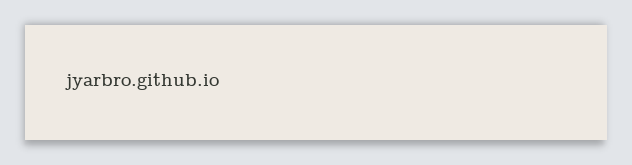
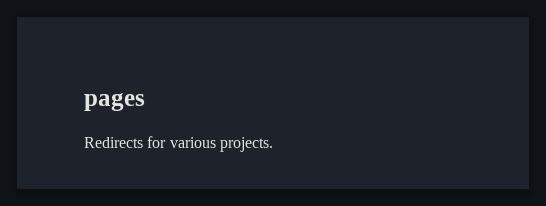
- jyarbro.github.io
+ pages
+ Redirects for various projects.

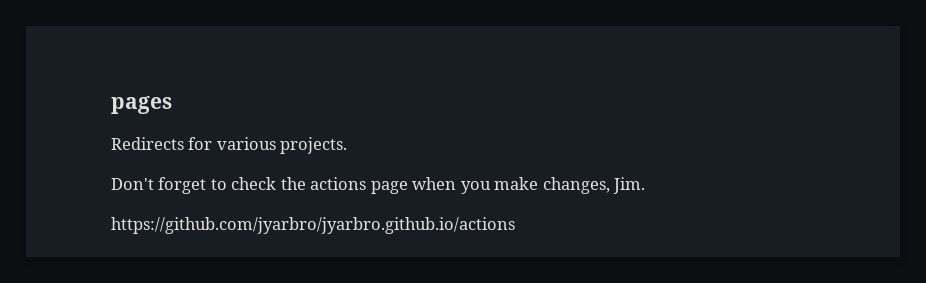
+ Don't forget to check the actions page when you make changes, Jim.
+ https://github.com/jyarbro/jyarbro.github.io/actions

